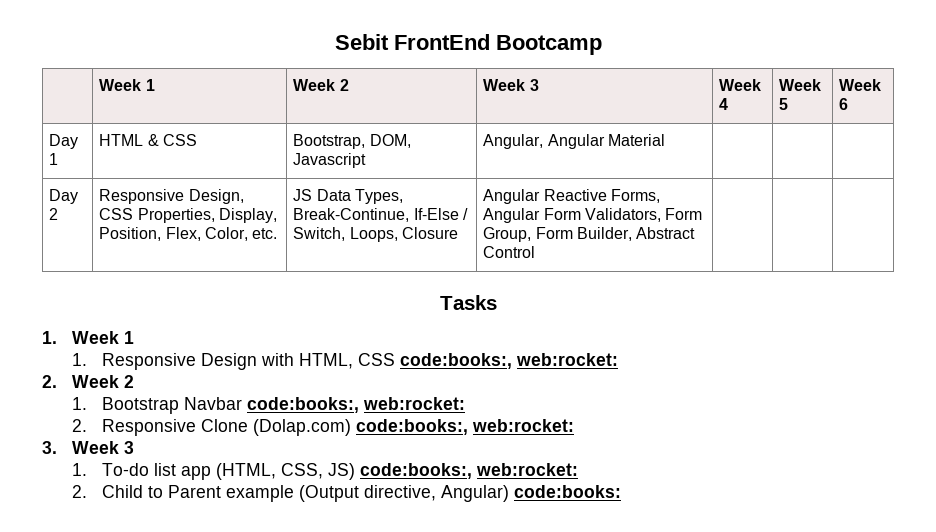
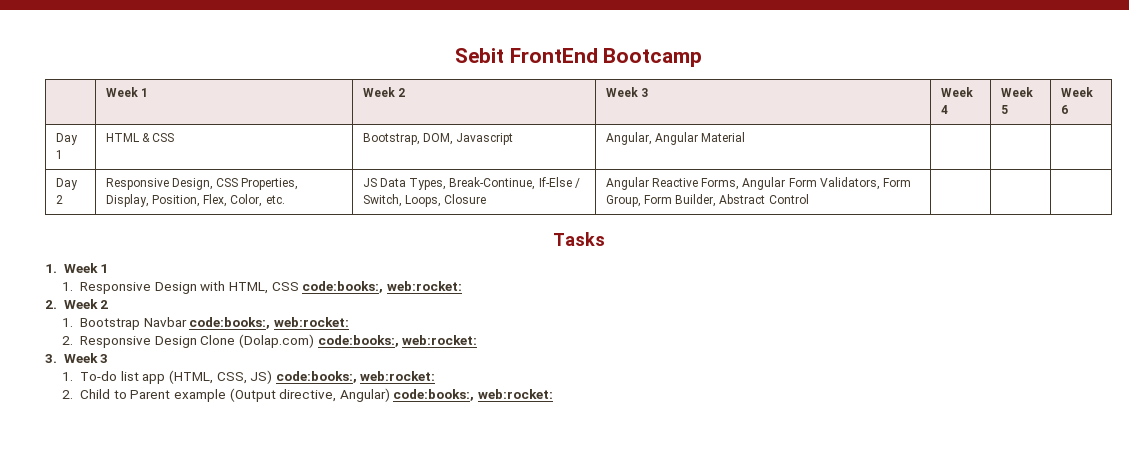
- 2. Responsive Clone (Dolap.com) code:books:, web:rocket:
+ 2. Responsive Design Clone (Dolap.com) code:books:, web:rocket:
- 2. Child to Parent example (Output directive, Angular) code:books:
+ 2. Child to Parent example (Output directive, Angular) code:books:, web:rocket:

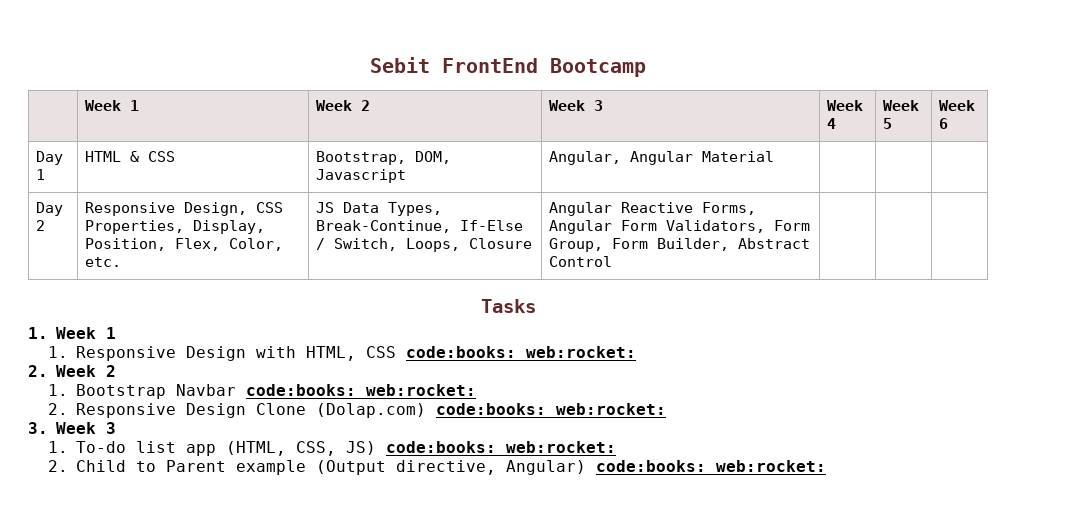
- 1. Responsive Design with HTML, CSS code:books:, web:rocket:
+ 1. Responsive Design with HTML, CSS code:books: web:rocket:
- 1. Bootstrap Navbar code:books:, web:rocket:
+ 1. Bootstrap Navbar code:books: web:rocket:
- 2. Responsive Design Clone (Dolap.com) code:books:, web:rocket:
+ 2. Responsive Design Clone (Dolap.com) code:books: web:rocket:
- 1. To-do list app (HTML, CSS, JS) code:books:, web:rocket:
+ 1. To-do list app (HTML, CSS, JS) code:books: web:rocket:
- 2. Child to Parent example (Output directive, Angular) code:books:, web:rocket:
+ 2. Child to Parent example (Output directive, Angular) code:books: web:rocket:

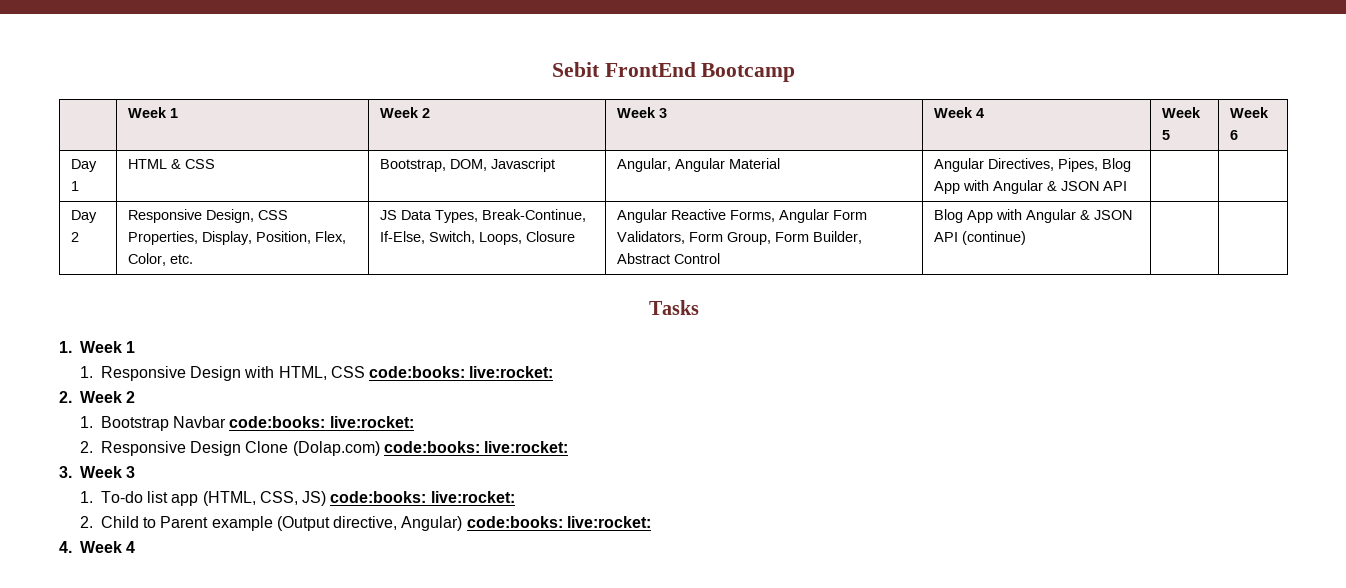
- Day 1 | HTML & CSS | Bootstrap, DOM, Javascript | Angular, Angular Material | | |
+ Day 1 | HTML & CSS | Bootstrap, DOM, Javascript | Angular, Angular Material | Angular Directives, Pipes, Blog App with Angular & JSON API | |
- Day 2 | Responsive Design, CSS Properties, Display, Position, Flex, Color, etc. | JS Data Types, Break-Continue, If-Else / Switch, Loops, Closure | Angular Reactive Forms, Angular Form Validators, Form Group, Form Builder, Abstract Control | | |
+ Day 2 | Responsive Design, CSS Properties, Display, Position, Flex, Color, etc. | JS Data Types, Break-Continue, If-Else, Switch, Loops, Closure | Angular Reactive Forms, Angular Form Validators, Form Group, Form Builder, Abstract Control | Blog App with Angular & JSON API (continue) | |
- 1. Responsive Design with HTML, CSS code:books: web:rocket:
+ 1. Responsive Design with HTML, CSS code:books: live:rocket:
- 1. Bootstrap Navbar code:books: web:rocket:
+ 1. Bootstrap Navbar code:books: live:rocket:
- 2. Responsive Design Clone (Dolap.com) code:books: web:rocket:
+ 2. Responsive Design Clone (Dolap.com) code:books: live:rocket:
- 1. To-do list app (HTML, CSS, JS) code:books: web:rocket:
+ 1. To-do list app (HTML, CSS, JS) code:books: live:rocket:
- 2. Child to Parent example (Output directive, Angular) code:books: web:rocket:
+ 2. Child to Parent example (Output directive, Angular) code:books: live:rocket:
+ 4. Week 4

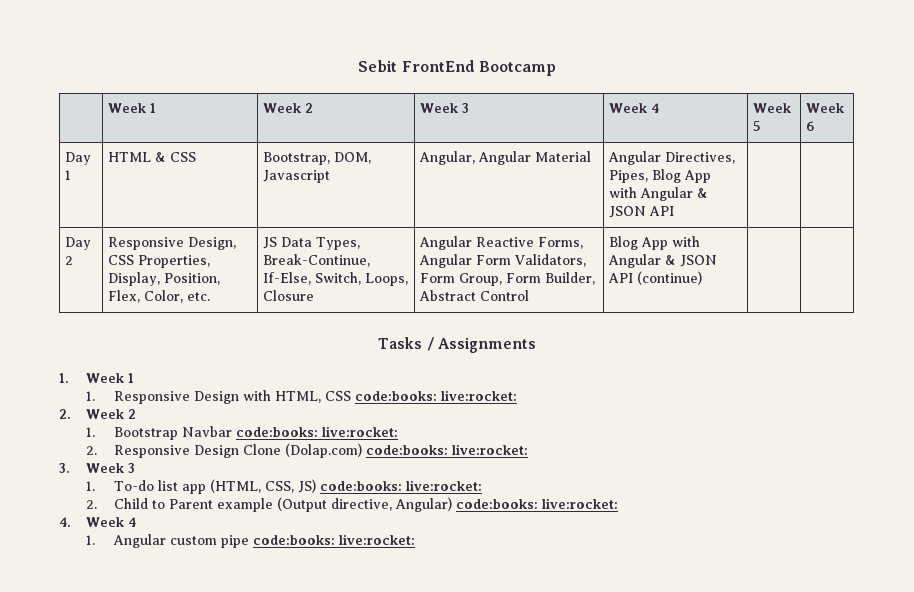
- Tasks
+ Tasks / Assignments
+ 1. Angular custom pipe code:books: live:rocket:

